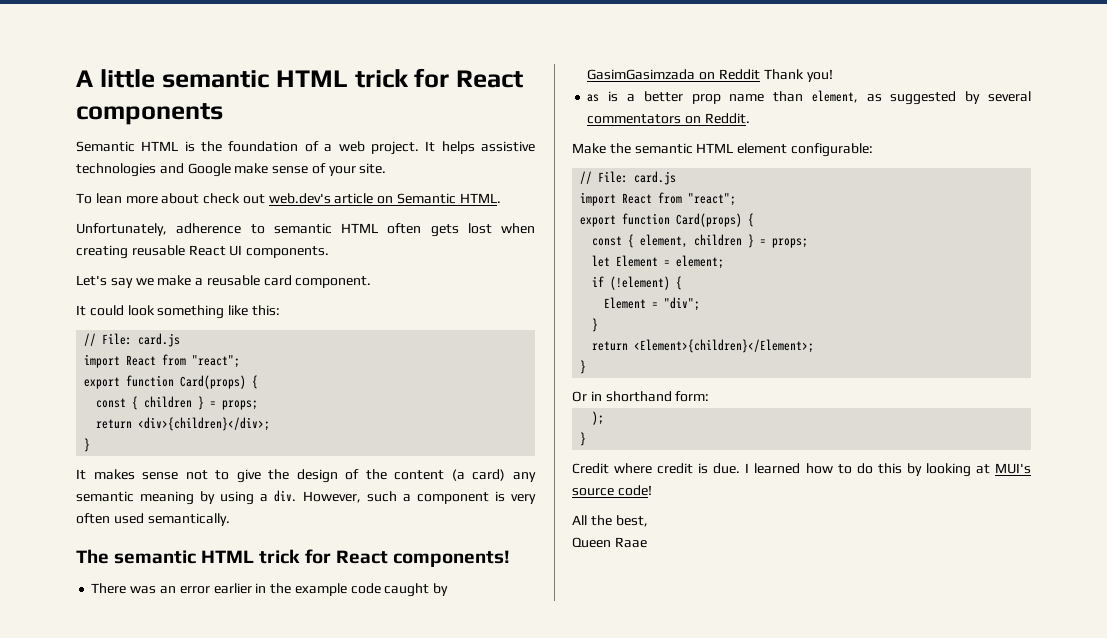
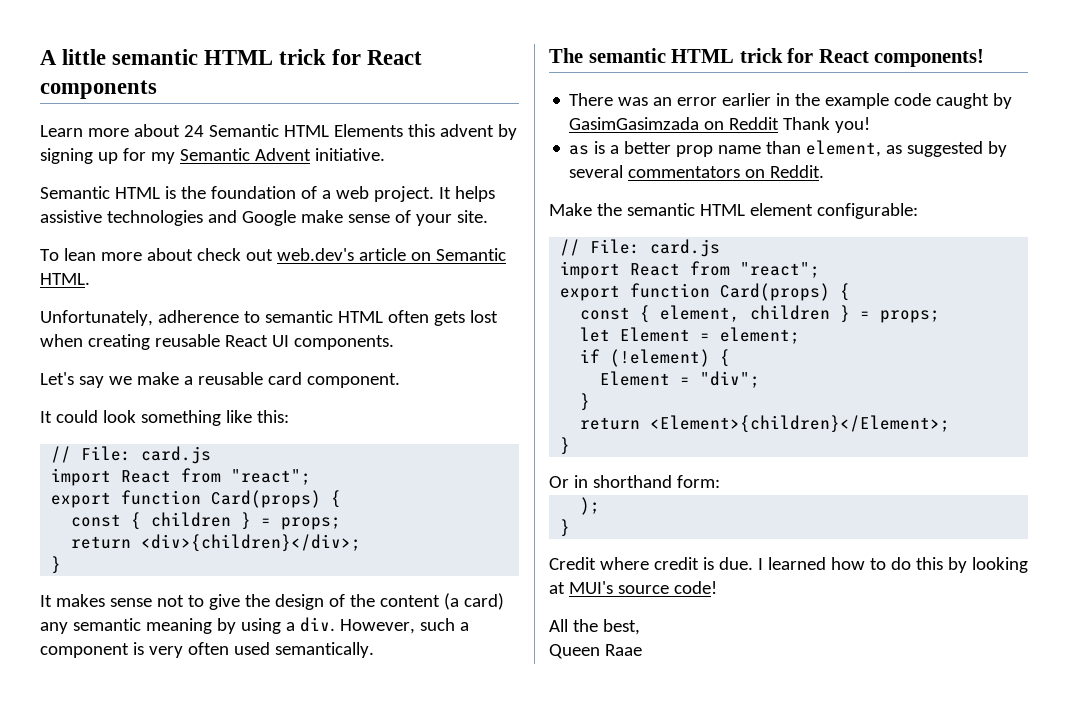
+ Learn more about 24 Semantic HTML Elements this advent by signing up for my Semantic Advent initiative.

